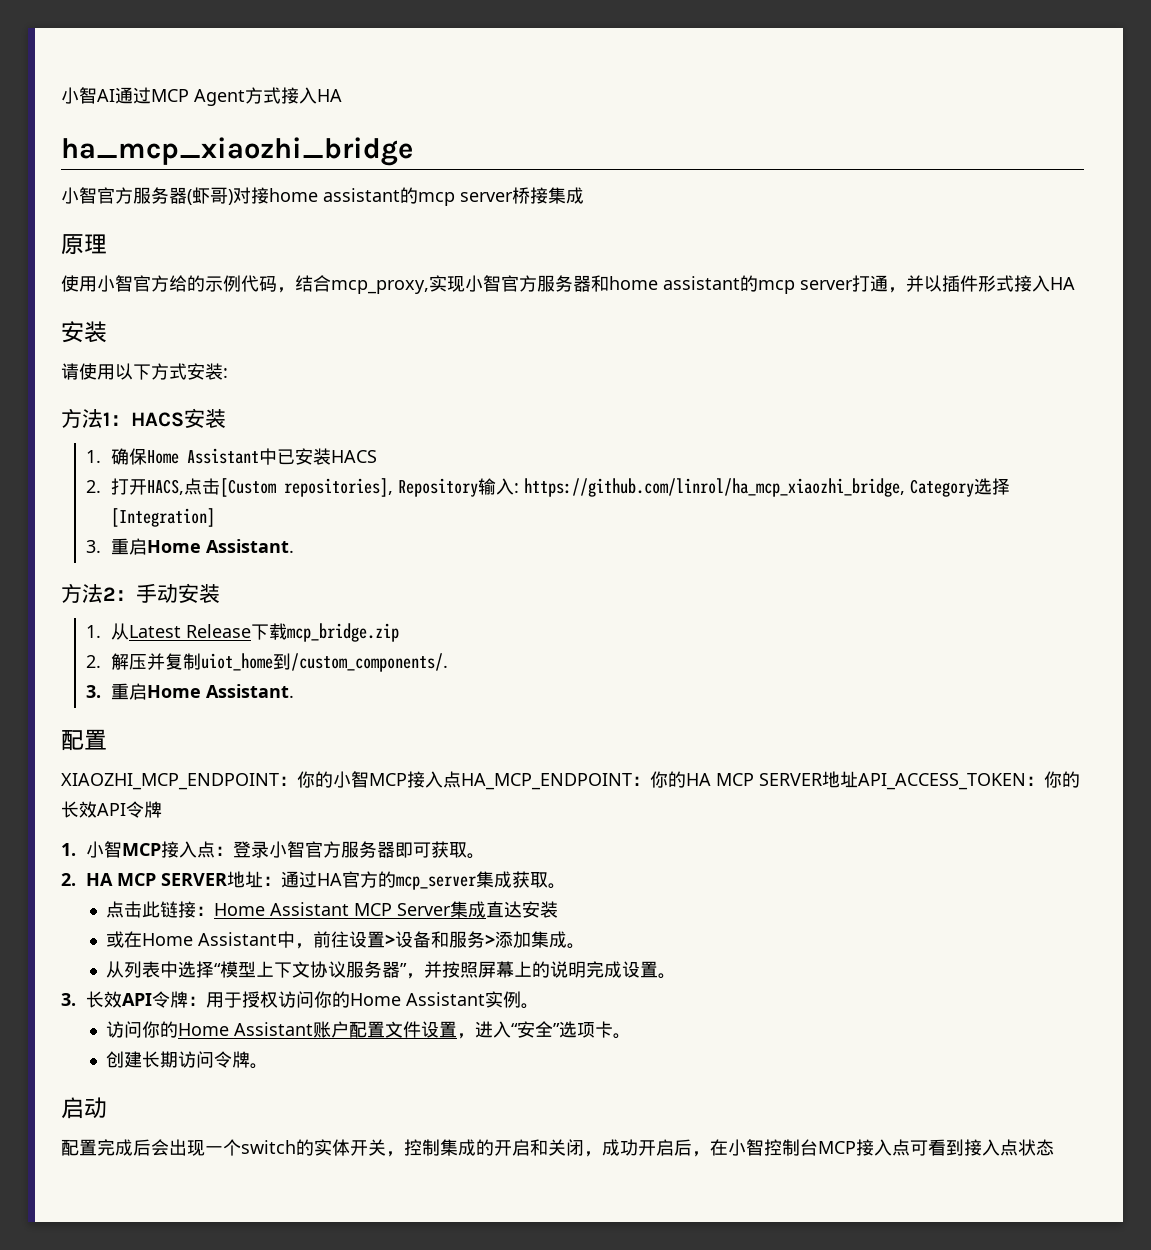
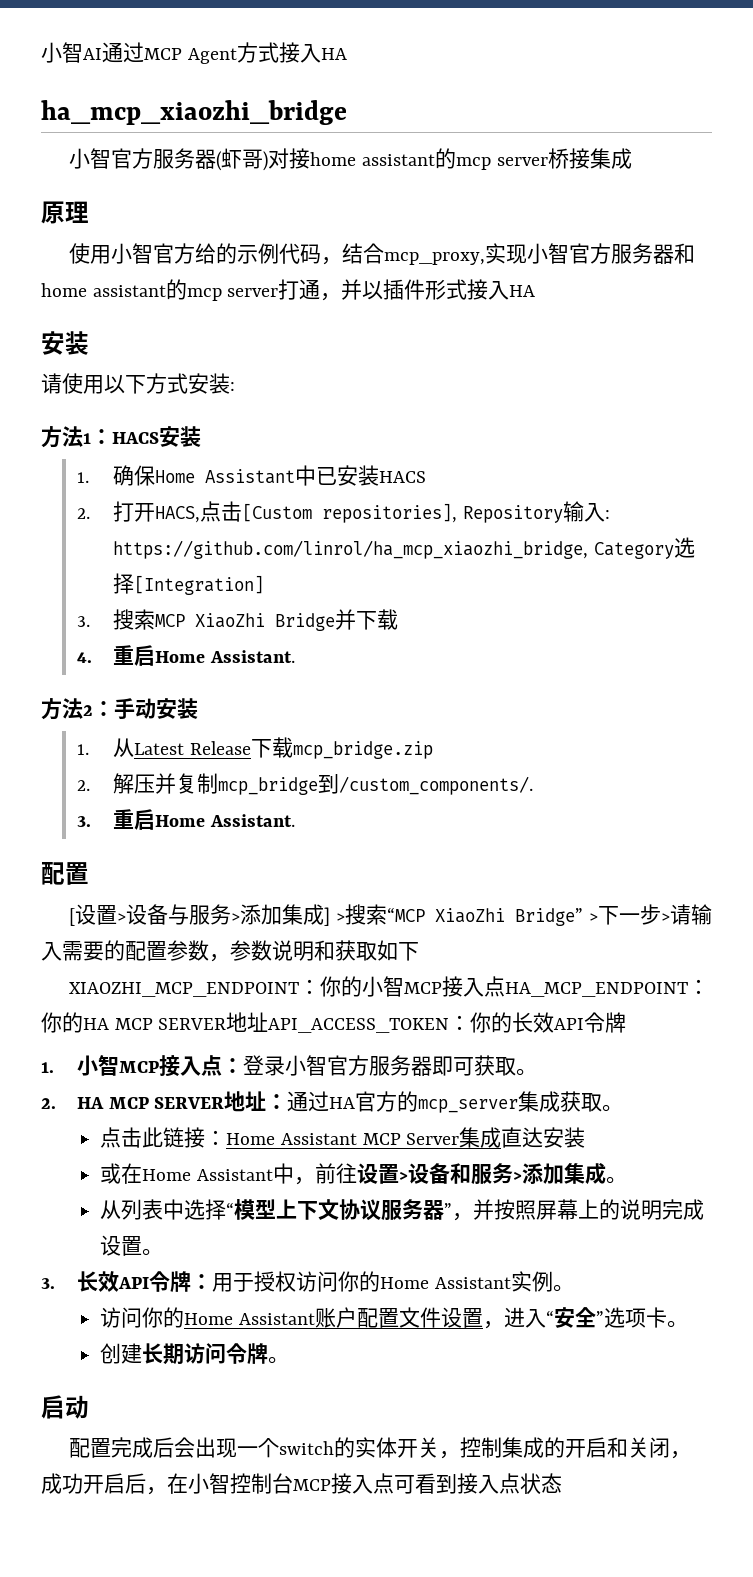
  2.打开HACS,点击[Custom repositories], Repository输入: https://github.com/linrol/ha_mcp_xiaozhi_bridge, Category选择[Integration]
- 3.重启Home Assistant.
+ 3.搜索MCP XiaoZhi Bridge并下载
+ 4.重启Home Assistant.
- 2.解压并复制uiot_home到/custom_components/.
+ 2.解压并复制mcp_bridge到/custom_components/.
+ [设置>设备与服务>添加集成] >搜索“MCP XiaoZhi Bridge” >下一步>请输入需要的配置参数，参数说明和获取如下

